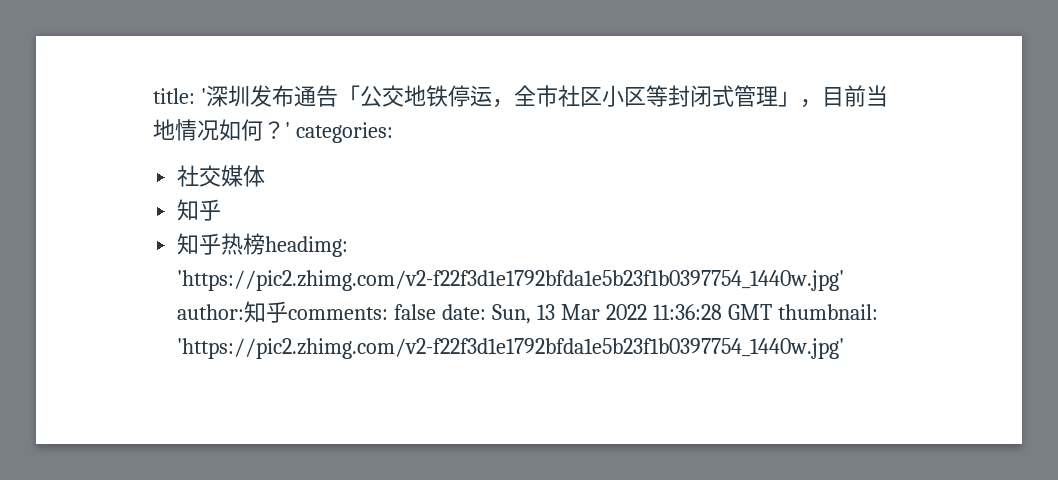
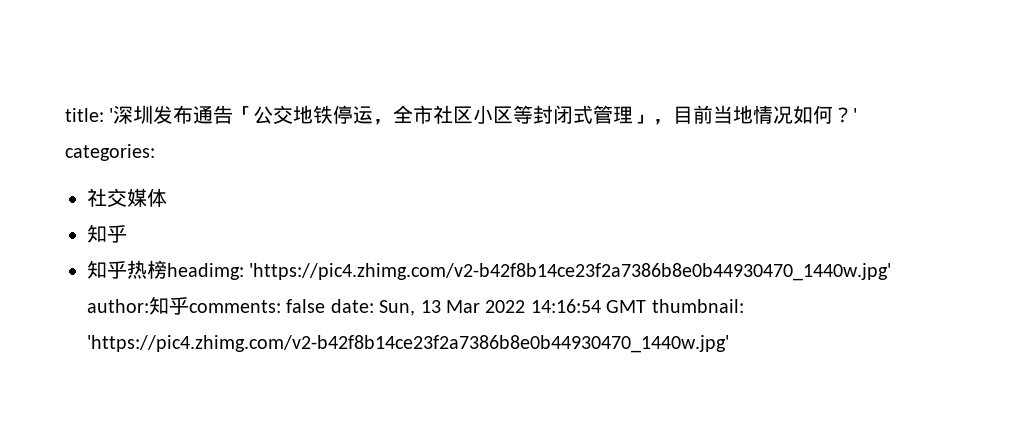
- 知乎热榜headimg: 'https://pic2.zhimg.com/v2-f22f3d1e1792bfda1e5b23f1b0397754_1440w.jpg' author:知乎comments: false date: Sun, 13 Mar 2022 11:36:28 GMT thumbnail: 'https://pic2.zhimg.com/v2-f22f3d1e1792bfda1e5b23f1b0397754_1440w.jpg'
+ 知乎热榜headimg: 'https://pic4.zhimg.com/v2-b42f8b14ce23f2a7386b8e0b44930470_1440w.jpg' author:知乎comments: false date: Sun, 13 Mar 2022 14:16:54 GMT thumbnail: 'https://pic4.zhimg.com/v2-b42f8b14ce23f2a7386b8e0b44930470_1440w.jpg'

